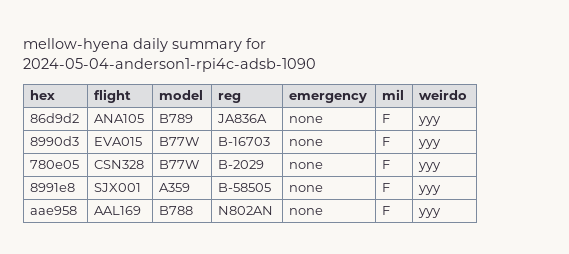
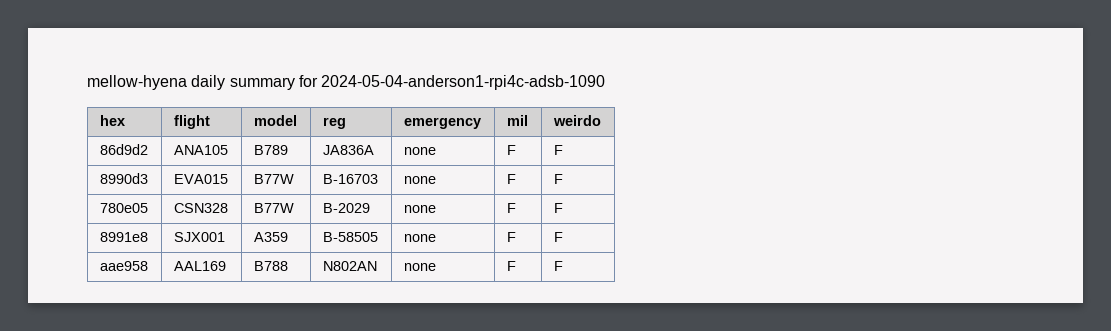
- 86d9d2 | ANA105 | B789 | JA836A | none | F | yyy
+ 86d9d2 | ANA105 | B789 | JA836A | none | F | F
- 8990d3 | EVA015 | B77W | B-16703 | none | F | yyy
+ 8990d3 | EVA015 | B77W | B-16703 | none | F | F
- 780e05 | CSN328 | B77W | B-2029 | none | F | yyy
+ 780e05 | CSN328 | B77W | B-2029 | none | F | F
- 8991e8 | SJX001 | A359 | B-58505 | none | F | yyy
+ 8991e8 | SJX001 | A359 | B-58505 | none | F | F
- aae958 | AAL169 | B788 | N802AN | none | F | yyy
+ aae958 | AAL169 | B788 | N802AN | none | F | F

